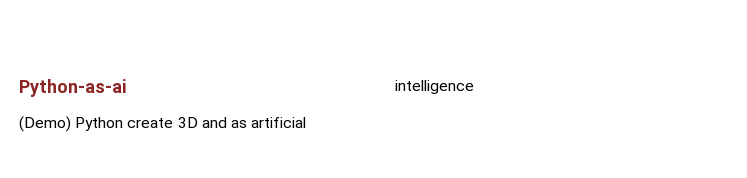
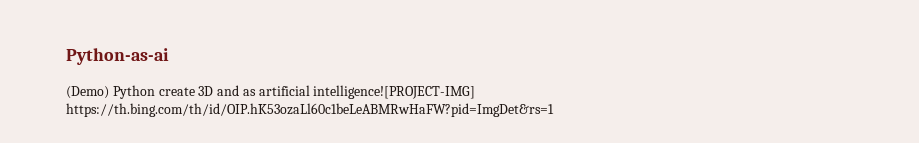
- (Demo) Python create 3D and as artificial intelligence
+ (Demo) Python create 3D and as artificial intelligence![PROJECT-IMG] https://th.bing.com/th/id/OIP.hK53ozaLl60c1beLeABMRwHaFW?pid=ImgDet&rs=1

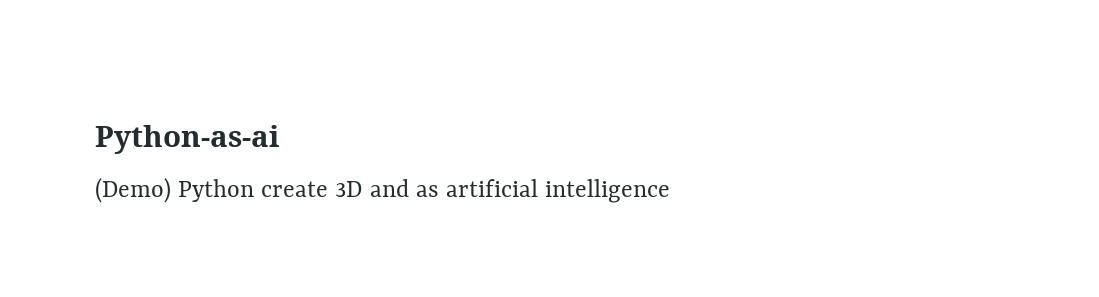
- (Demo) Python create 3D and as artificial intelligence![PROJECT-IMG] https://th.bing.com/th/id/OIP.hK53ozaLl60c1beLeABMRwHaFW?pid=ImgDet&rs=1
+ (Demo) Python create 3D and as artificial intelligence

